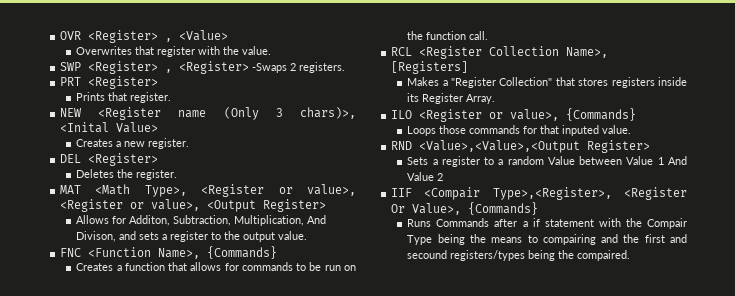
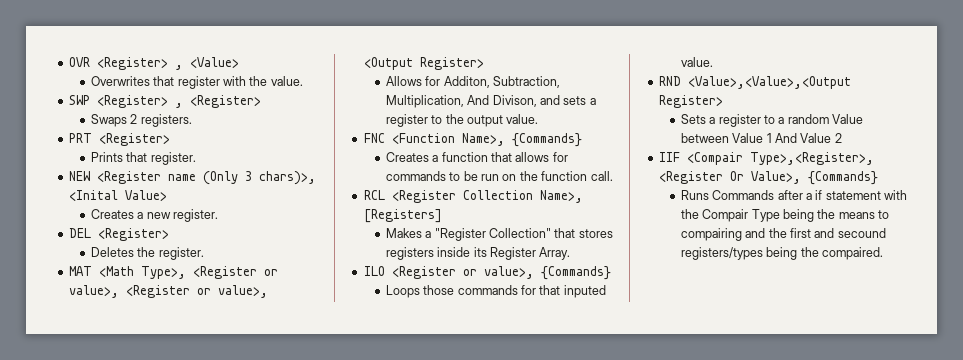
- SWP <Register> , <Register> -Swaps 2 registers.
+ SWP <Register> , <Register>
+ Swaps 2 registers.

